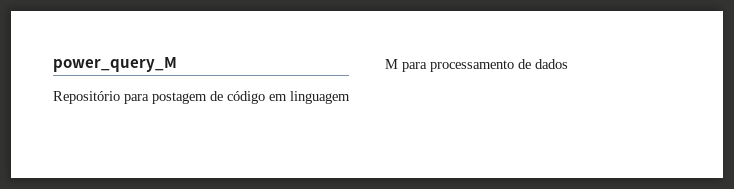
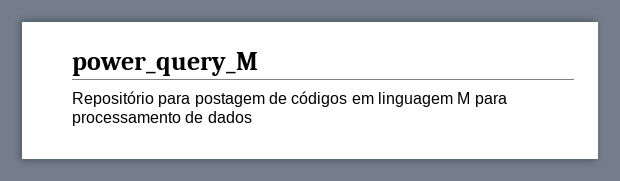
- Repositório para postagem de código em linguagem M para processamento de dados
+ Repositório para postagem de códigos em linguagem M para processamento de dados

